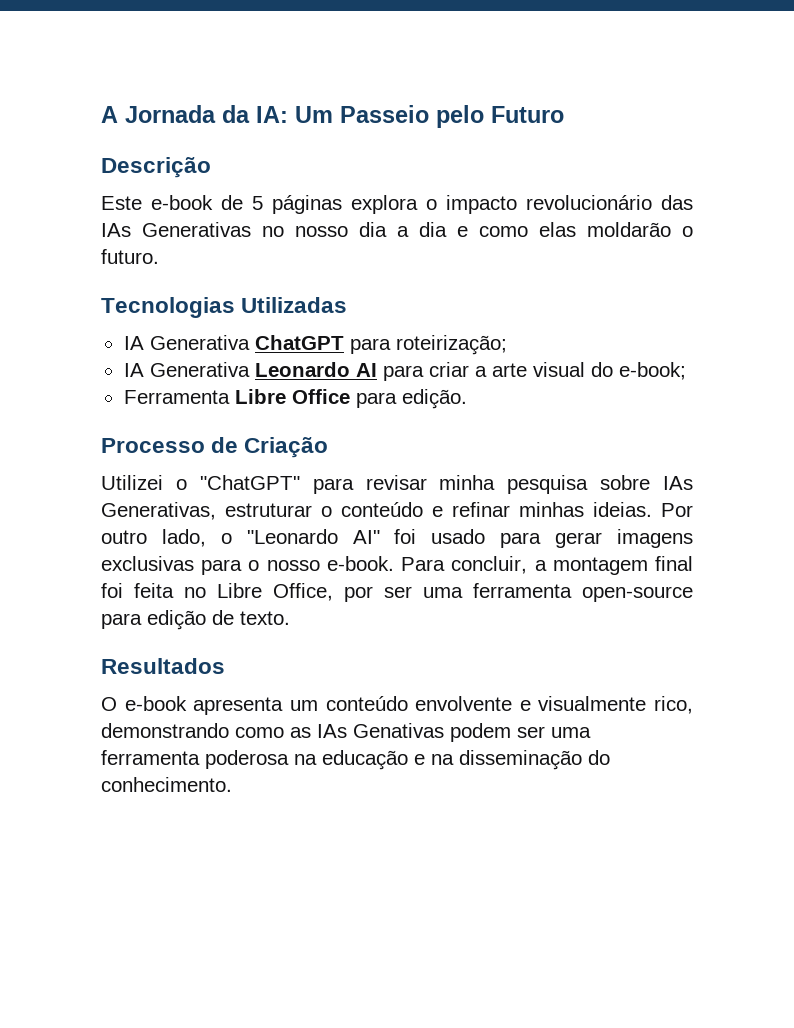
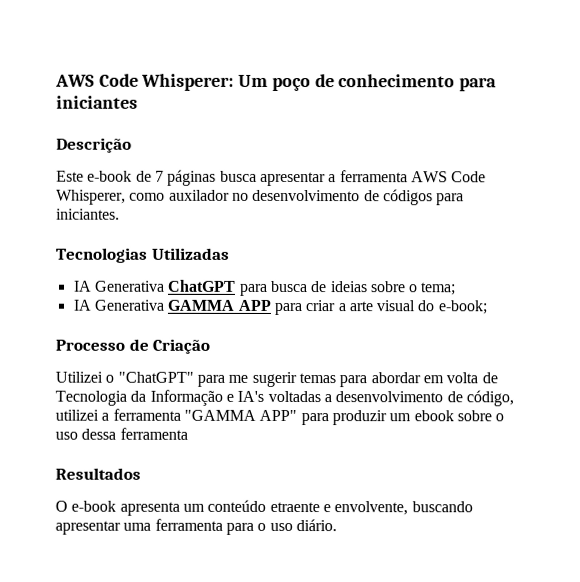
- A Jornada da IA: Um Passeio pelo Futuro
+ AWS Code Whisperer: Um poço de conhecimento para iniciantes
  Descrição
- Este e-book de 5 páginas explora o impacto revolucionário das IAs Generativas no nosso dia a dia e como elas moldarão o futuro.
+ Este e-book de 7 páginas busca apresentar a ferramenta AWS Code Whisperer, como auxilador no desenvolvimento de códigos para iniciantes.
- IA Generativa ChatGPT para roteirização;
- IA Generativa Leonardo AI para criar a arte visual do e-book;
+ IA Generativa ChatGPT para busca de ideias sobre o tema;
+ IA Generativa GAMMA APP para criar a arte visual do e-book;
- Ferramenta Libre Office para edição.
- Utilizei o "ChatGPT" para revisar minha pesquisa sobre IAs Generativas, estruturar o conteúdo e refinar minhas ideias. Por outro lado, o "Leonardo AI" foi usado para gerar imagens exclusivas para o nosso e-book. Para concluir, a montagem final foi feita no Libre Office, por ser uma ferramenta open-source para edição de texto.
+ Utilizei o "ChatGPT" para me sugerir temas para abordar em volta de Tecnologia da Informação e IA's voltadas a desenvolvimento de código, utilizei a ferramenta "GAMMA APP" para produzir um ebook sobre o uso dessa ferramenta
- O e-book apresenta um conteúdo envolvente e visualmente rico, demonstrando como as IAs Genativas podem ser uma ferramenta poderosa na educação e na disseminação do conhecimento.
+ O e-book apresenta um conteúdo etraente e envolvente, buscando apresentar uma ferramenta para o uso diário.

